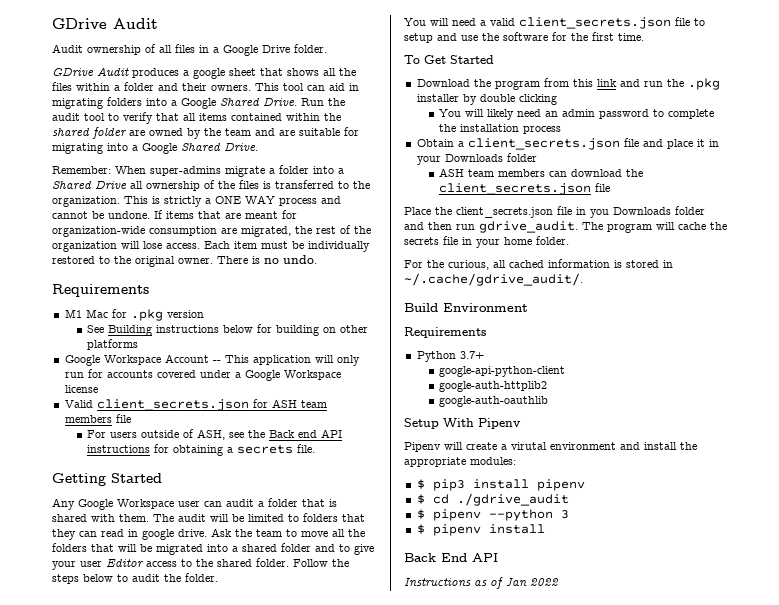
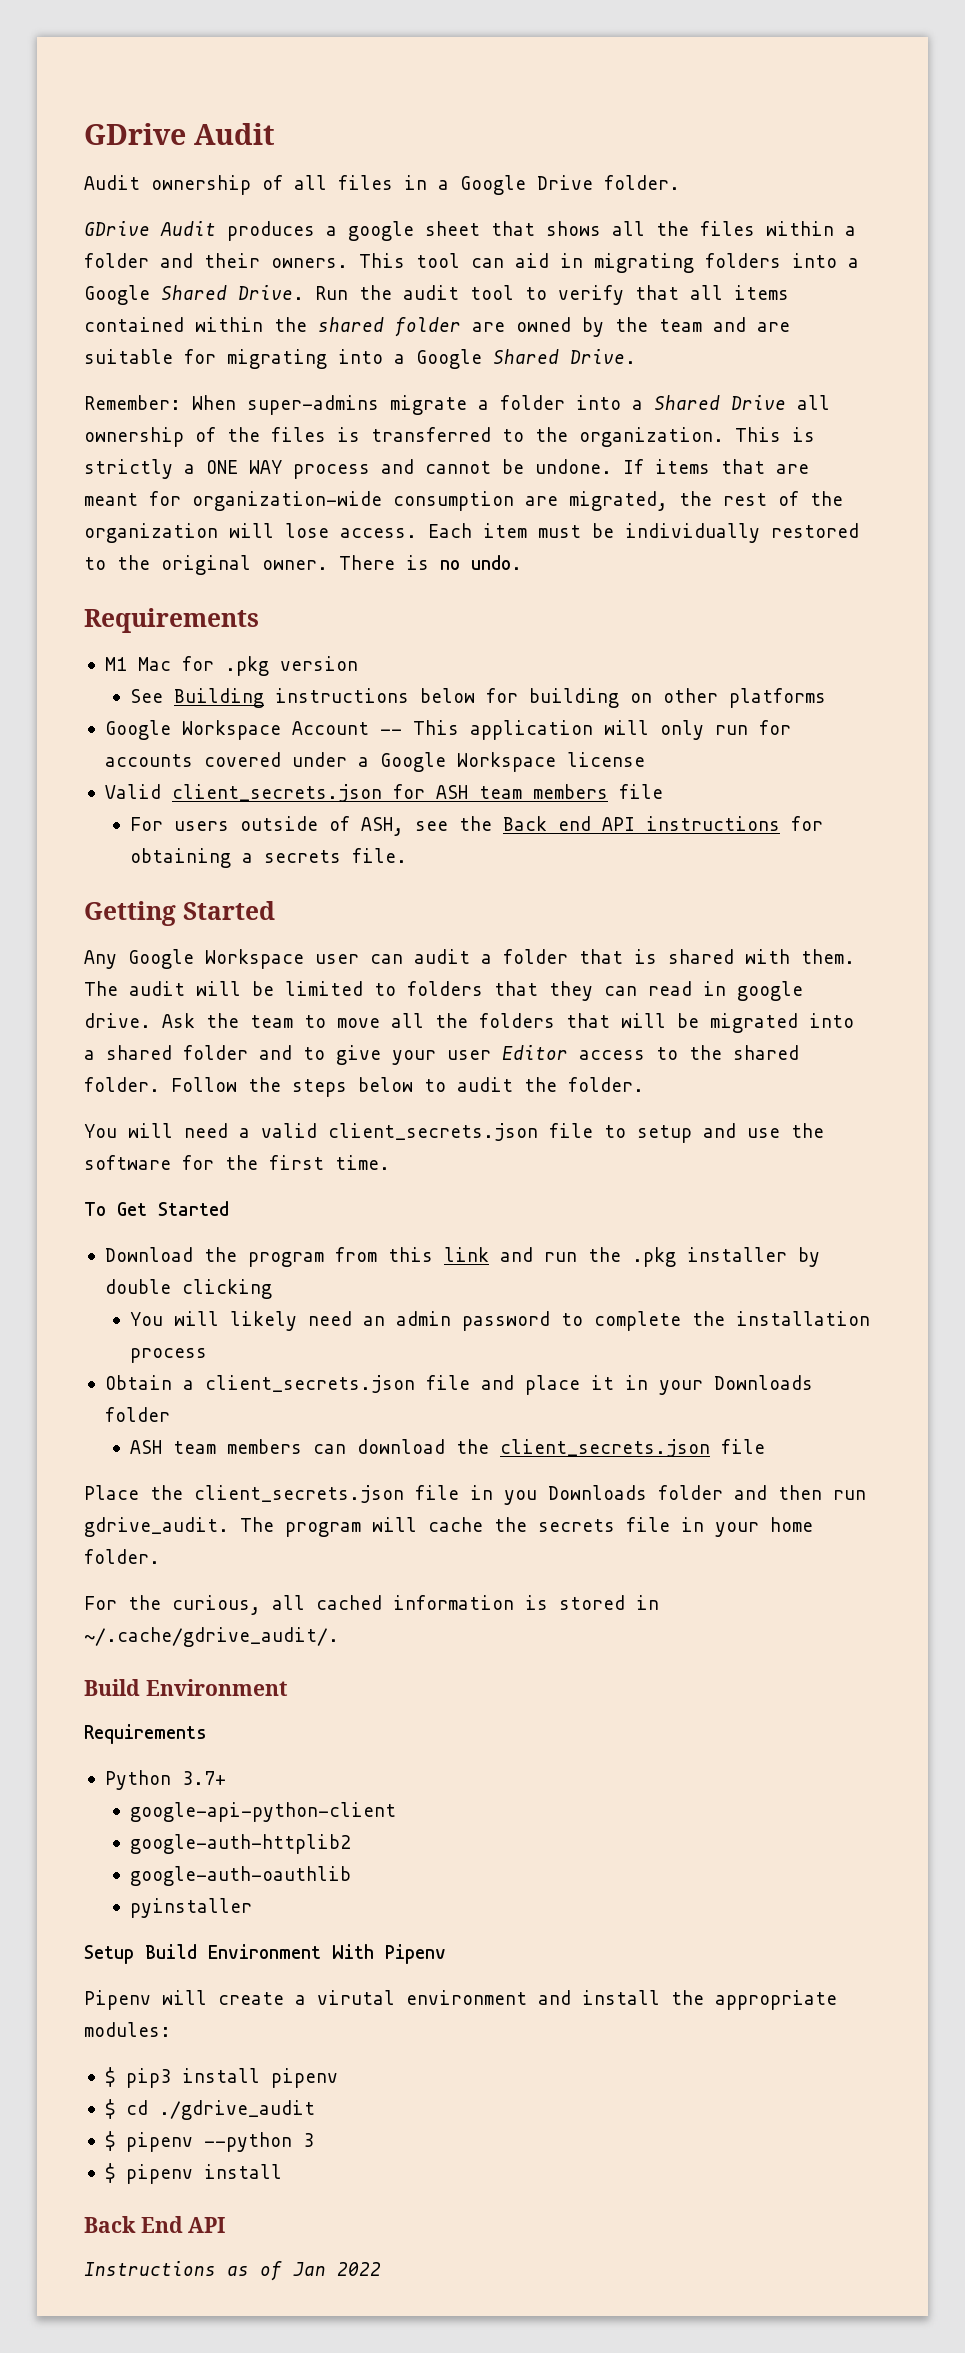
+ pyinstaller
- Setup With Pipenv
+ Setup Build Environment With Pipenv

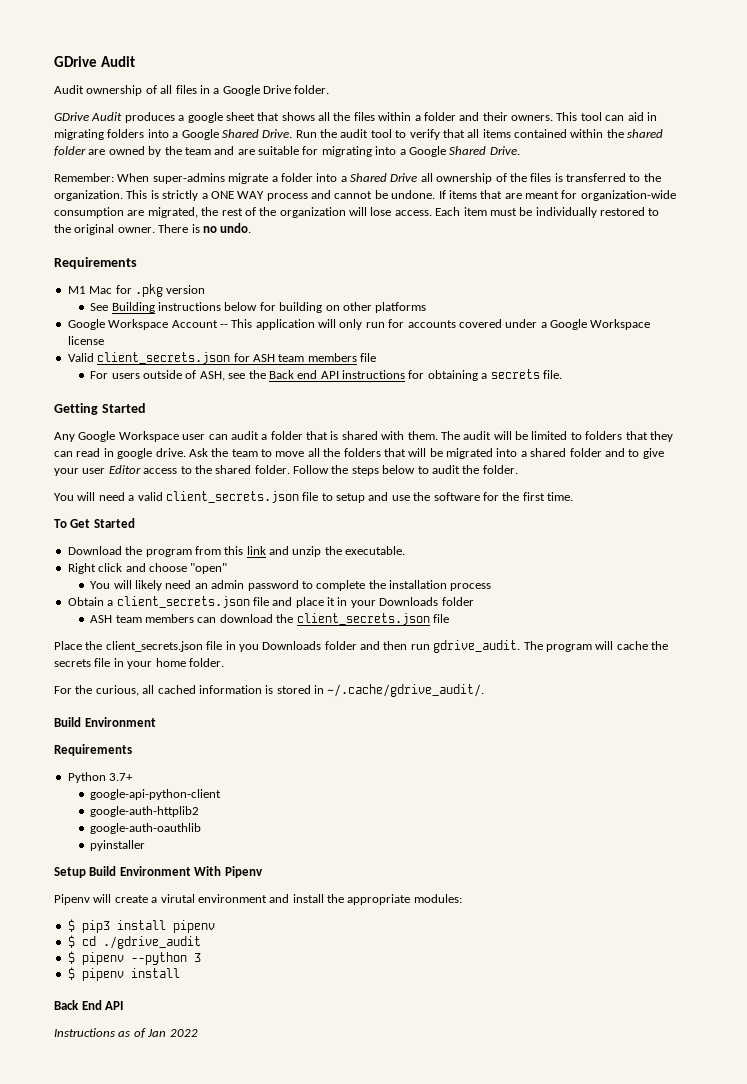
- Download the program from this link and run the .pkg installer by double clicking
+ Download the program from this link and unzip the executable.
+ Right click and choose "open"

